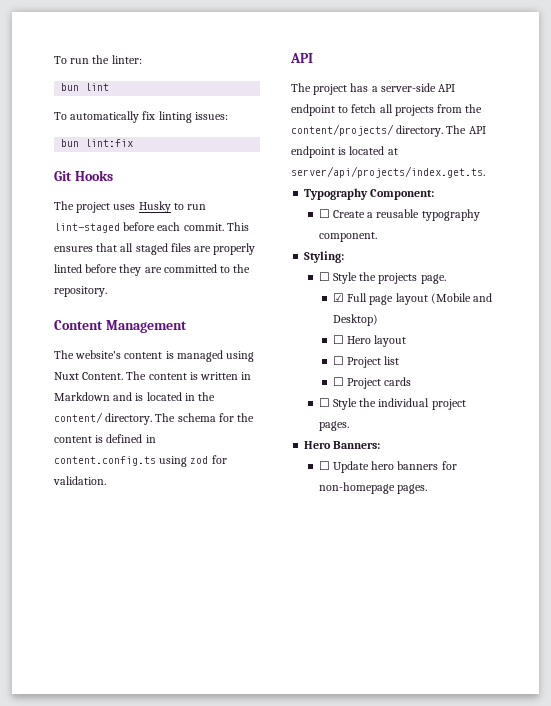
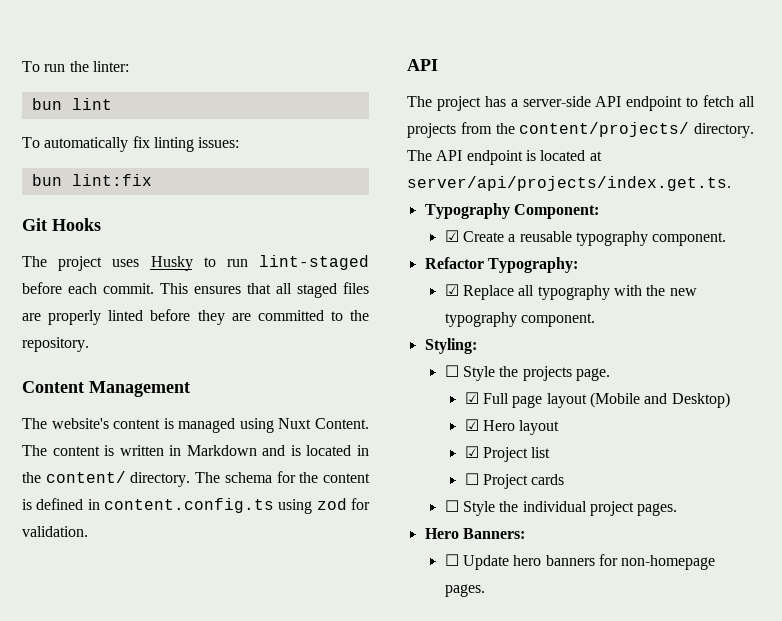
- ☐ Create a reusable typography component.
+ ☑ Create a reusable typography component.
+ Refactor Typography:
+ ☑ Replace all typography with the new typography component.
- ☐ Hero layout
+ ☑ Hero layout
- ☐ Project list
+ ☑ Project list

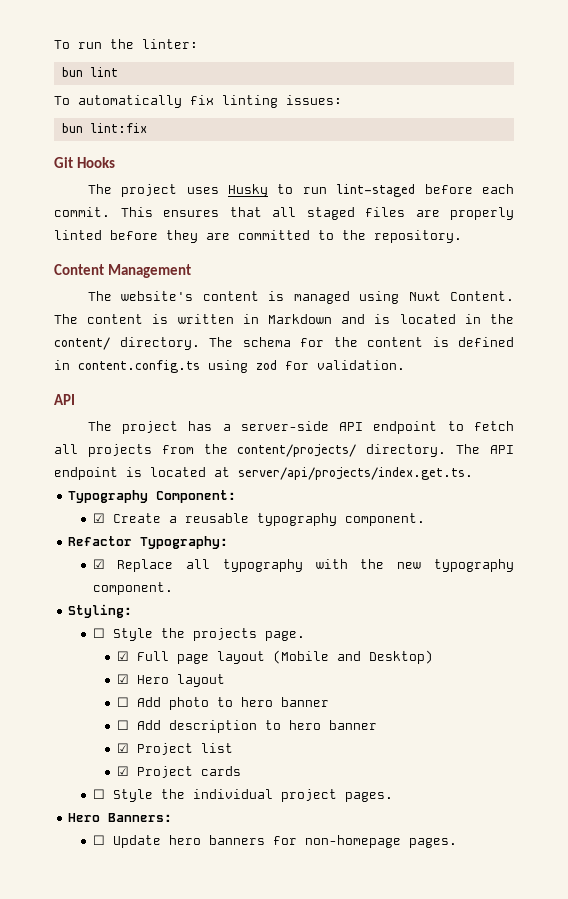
+ ☐ Add photo to hero banner
+ ☐ Add description to hero banner
- ☐ Project cards
+ ☑ Project cards

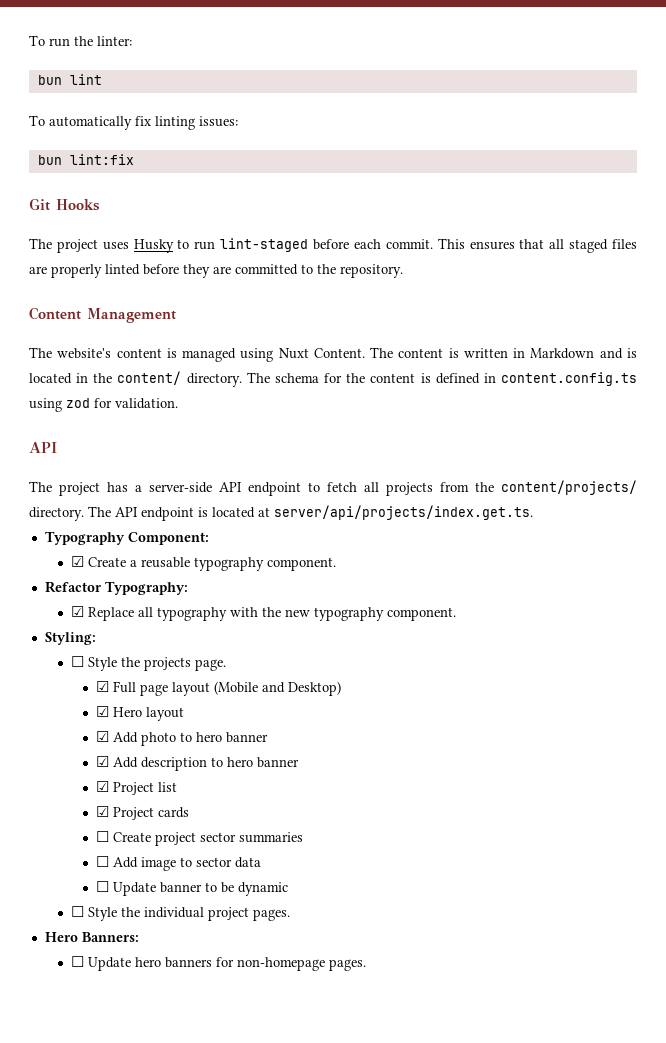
- ☐ Add photo to hero banner
+ ☑ Add photo to hero banner
- ☐ Add description to hero banner
+ ☑ Add description to hero banner
+ ☐ Create project sector summaries
+ ☐ Add image to sector data
+ ☐ Update banner to be dynamic

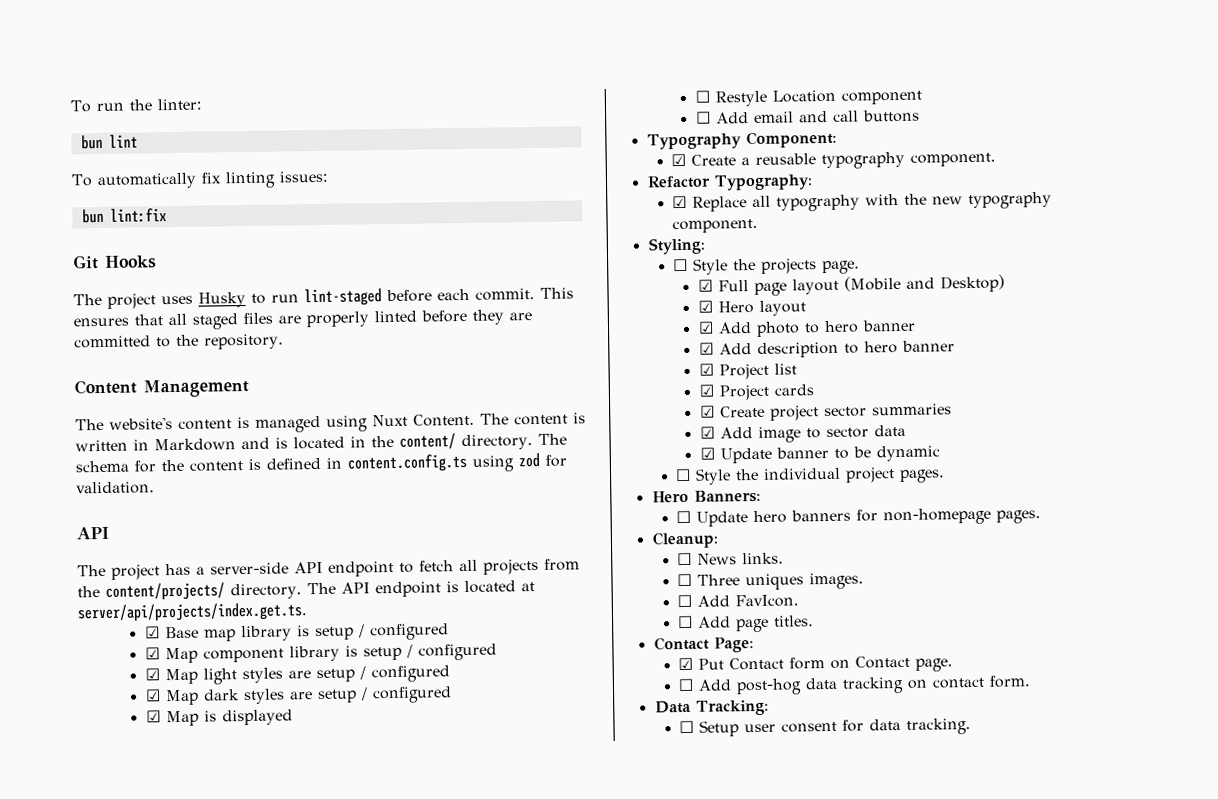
+ ☑ Base map library is setup / configured
+ ☑ Map component library is setup / configured
+ ☑ Map light styles are setup / configured
+ ☑ Map dark styles are setup / configured
+ ☑ Map is displayed
+ ☐ Restyle Location component
+ ☐ Add email and call buttons
- ☐ Create project sector summaries
+ ☑ Create project sector summaries
- ☐ Add image to sector data
+ ☑ Add image to sector data
- ☐ Update banner to be dynamic
+ ☑ Update banner to be dynamic
+ Cleanup:
+ ☐ News links.
+ ☐ Three uniques images.
+ ☐ Add FavIcon.
+ ☐ Add page titles.
+ Contact Page:
+ ☑ Put Contact form on Contact page.
+ ☐ Add post-hog data tracking on contact form.
+ Data Tracking:
+ ☐ Setup user consent for data tracking.

